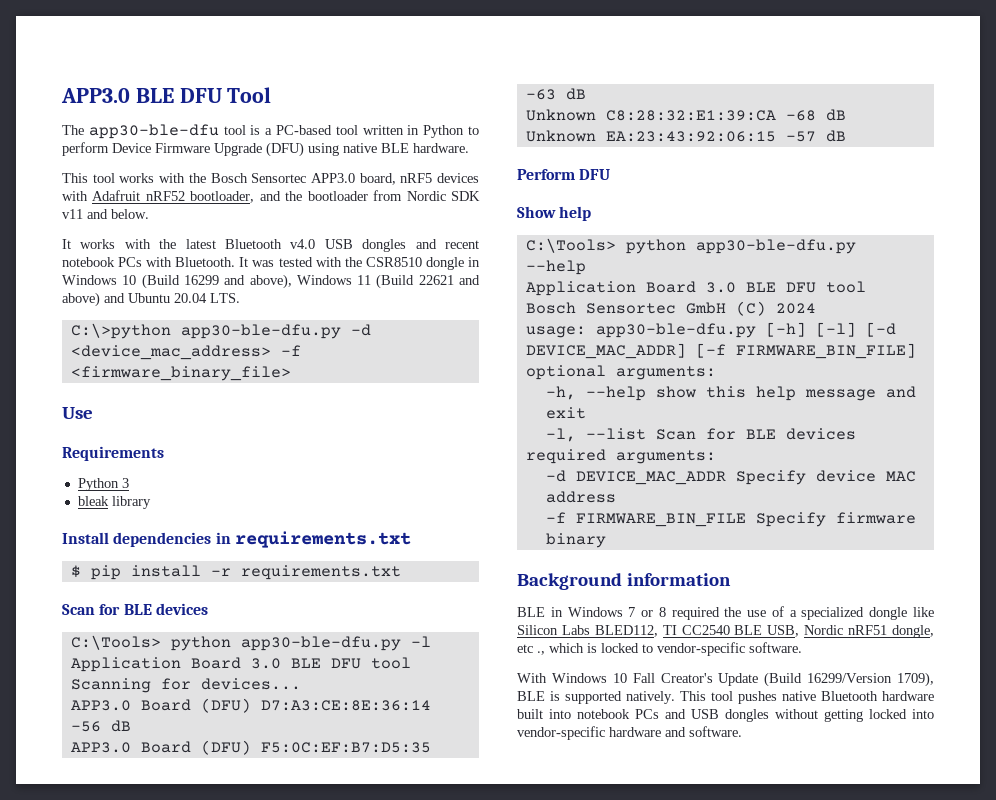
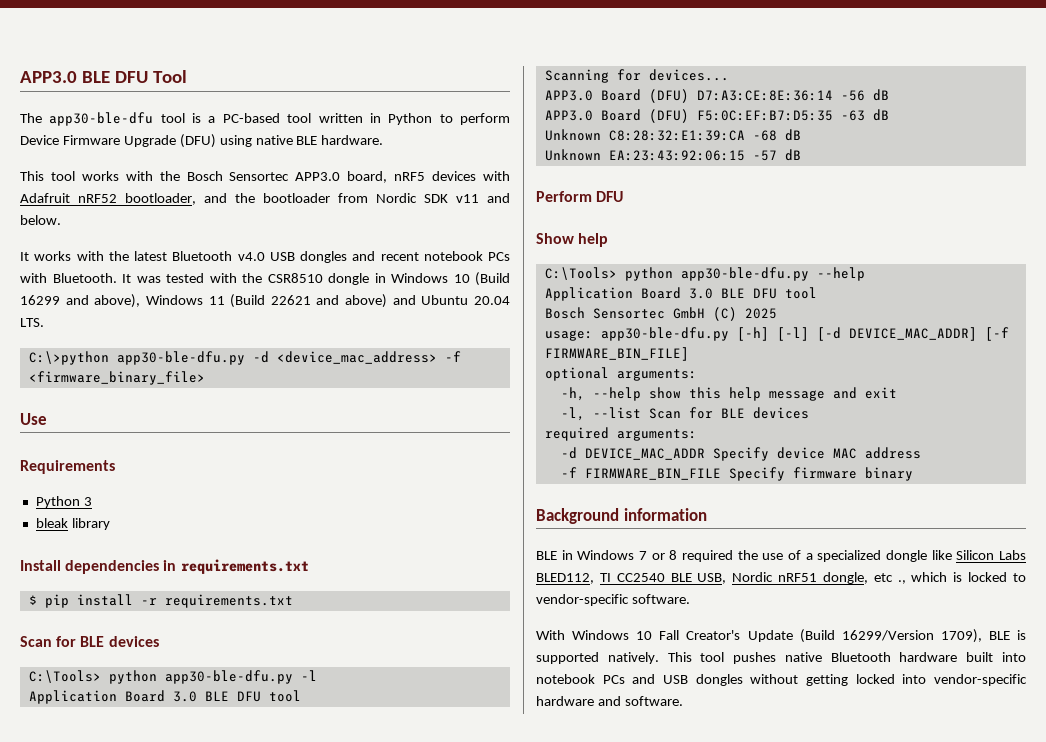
- Bosch Sensortec GmbH (C) 2024
+ Bosch Sensortec GmbH (C) 2025

